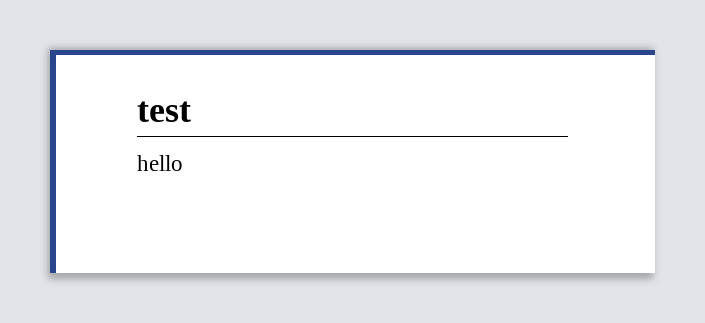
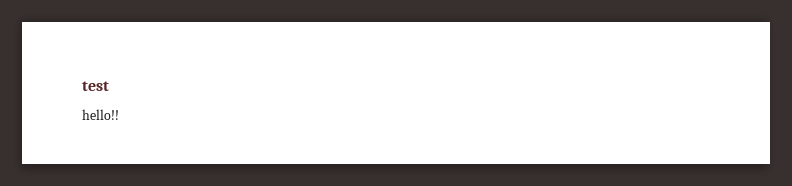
- hello
+ hello!!

